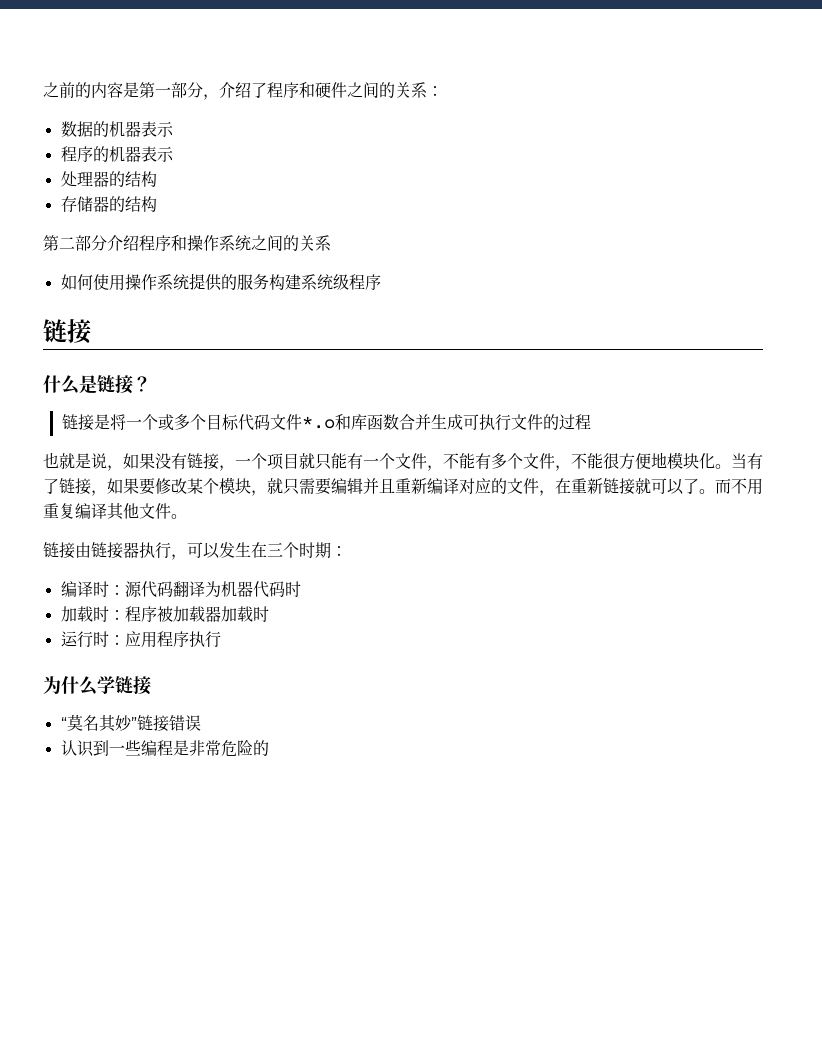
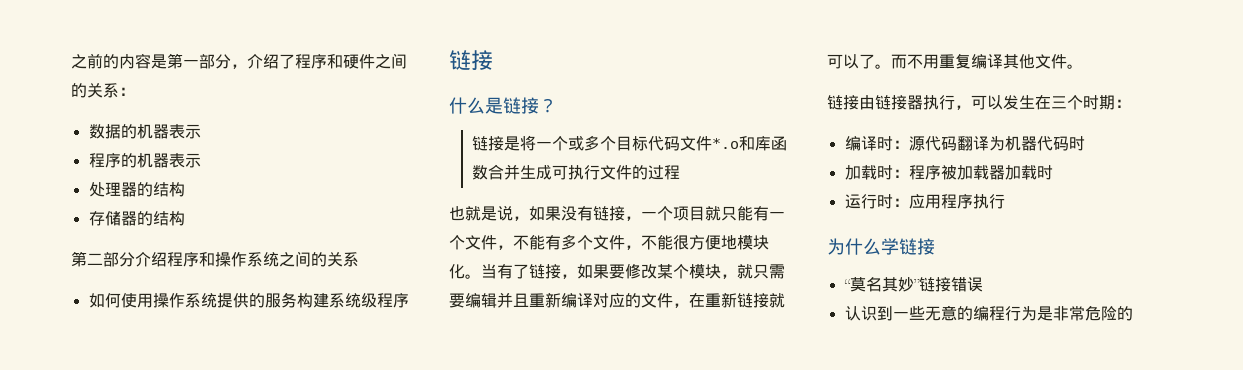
- 认识到一些编程是非常危险的
+ 认识到一些无意的编程行为是非常危险的

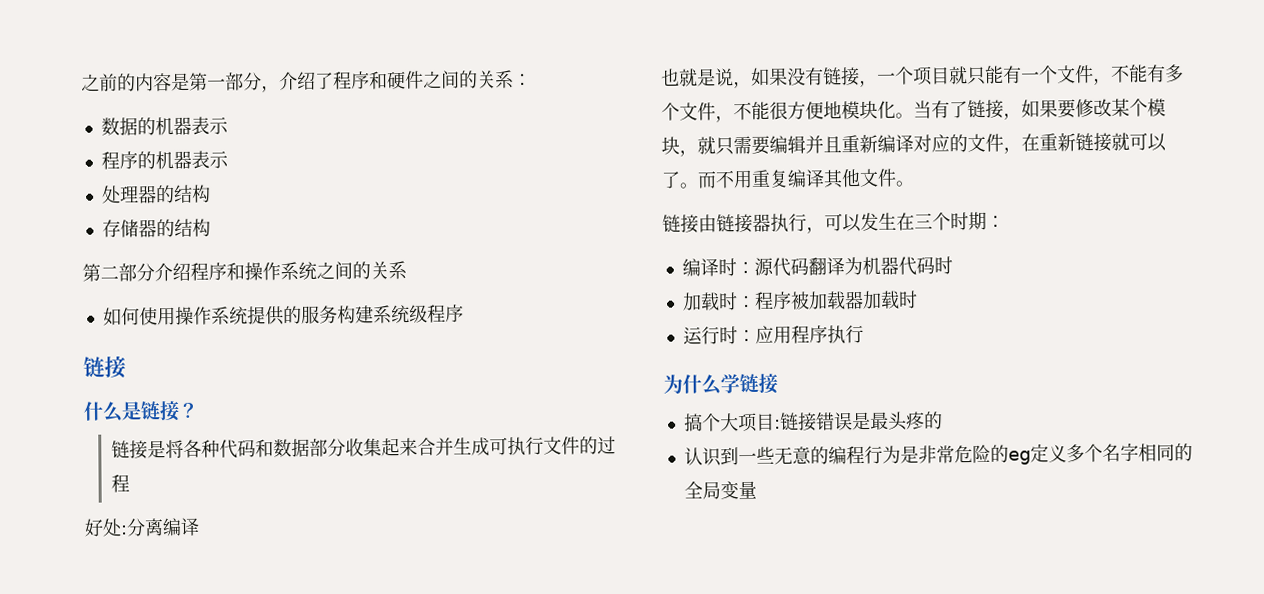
- 链接是将一个或多个目标代码文件*.o和库函数合并生成可执行文件的过程
+ 链接是将各种代码和数据部分收集起来合并生成可执行文件的过程
+ 好处:分离编译
- “莫名其妙”链接错误
+ 搞个大项目:链接错误是最头疼的
- 认识到一些无意的编程行为是非常危险的
+ 认识到一些无意的编程行为是非常危险的eg定义多个名字相同的全局变量

